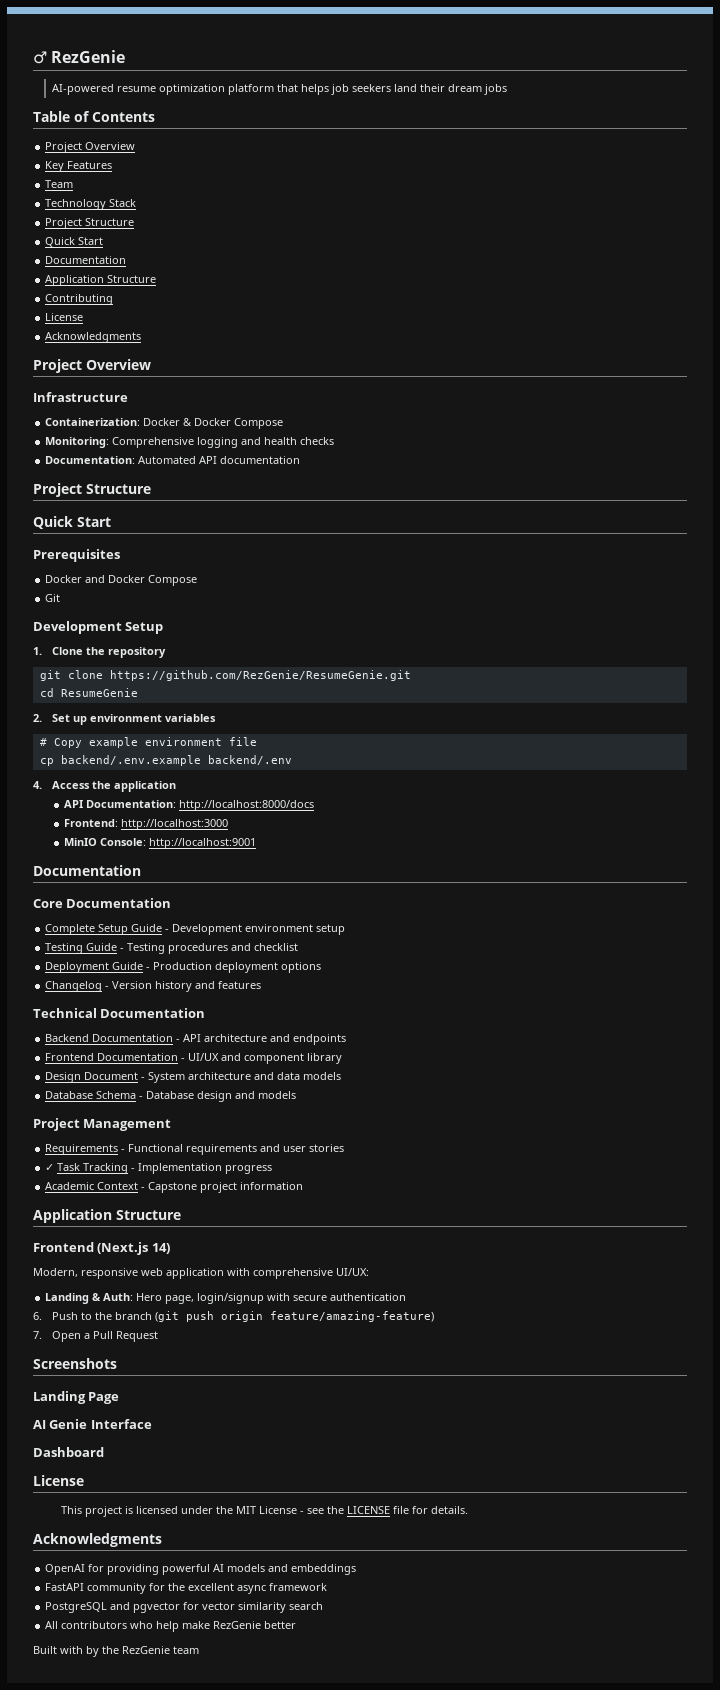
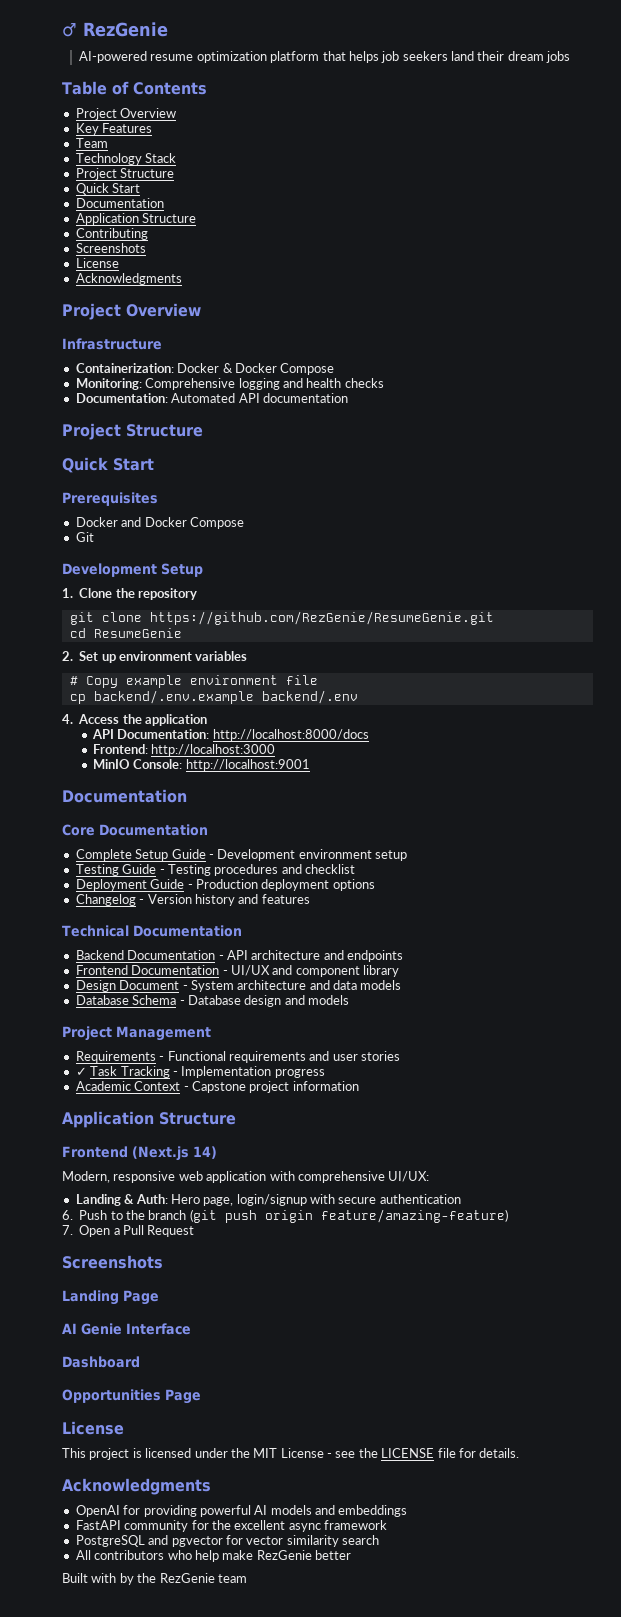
  Contributing
+ Screenshots
+ Opportunities Page

